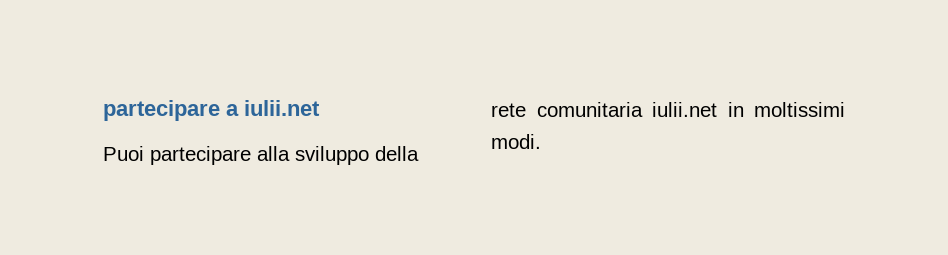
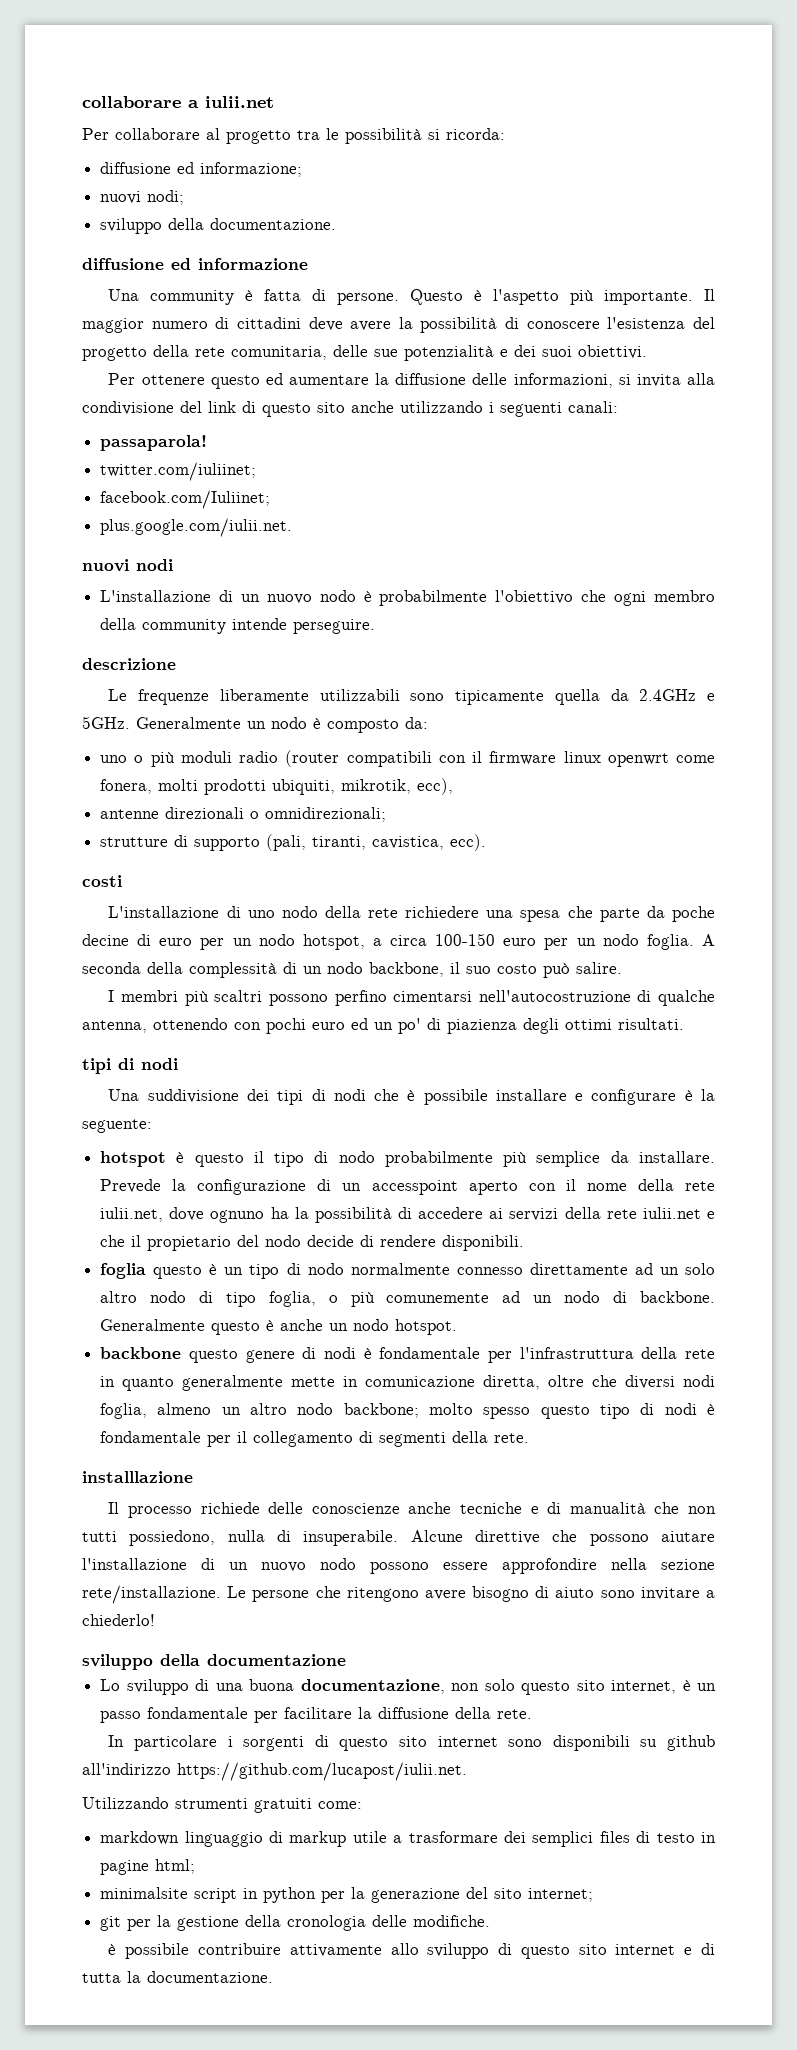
- partecipare a iulii.net
+ collaborare a iulii.net
- Puoi partecipare alla sviluppo della rete comunitaria iulii.net in moltissimi modi.
+ Per collaborare al progetto tra le possibilità si ricorda:
+ diffusione ed informazione;
+ nuovi nodi;
+ sviluppo della documentazione.
+ diffusione ed informazione
+ Una community è fatta di persone. Questo è l'aspetto più importante. Il maggior numero di cittadini deve avere la possibilità di conoscere l'esistenza del progetto della rete comunitaria, delle sue potenzialità e dei suoi obiettivi.
+ Per ottenere questo ed aumentare la diffusione delle informazioni, si invita alla condivisione del link di questo sito anche utilizzando i seguenti canali:
+ passaparola!
+ twitter.com/iuliinet;
+ facebook.com/Iuliinet;
+ plus.google.com/iulii.net.
+ nuovi nodi
+ L'installazione di un nuovo nodo è probabilmente l'obiettivo che ogni membro della community intende perseguire.
+ descrizione
+ Le frequenze liberamente utilizzabili sono tipicamente quella da 2.4GHz e 5GHz. Generalmente un nodo è composto da:
+ uno o più moduli radio (router compatibili con il firmware linux openwrt come fonera, molti prodotti ubiquiti, mikrotik, ecc),
+ antenne direzionali o omnidirezionali;
+ strutture di supporto (pali, tiranti, cavistica, ecc).
+ costi
+ L'installazione di uno nodo della rete richiedere una spesa che parte da poche decine di euro per un nodo hotspot, a circa 100-150 euro per un nodo foglia. A seconda della complessità di un nodo backbone, il suo costo può salire.
+ I membri più scaltri possono perfino cimentarsi nell'autocostruzione di qualche antenna, ottenendo con pochi euro ed un po' di piazienza degli ottimi risultati.
+ tipi di nodi
+ Una suddivisione dei tipi di nodi che è possibile installare e configurare è la seguente:
+ hotspot è questo il tipo di nodo probabilmente più semplice da installare. Prevede la configurazione di un accesspoint aperto con il nome della rete iulii.net, dove ognuno ha la possibilità di accedere ai servizi della rete iulii.net e che il propietario del nodo decide di rendere disponibili.
+ foglia questo è un tipo di nodo normalmente connesso direttamente ad un solo altro nodo di tipo foglia, o più comunemente ad un nodo di backbone. Generalmente questo è anche un nodo hotspot.
+ backbone questo genere di nodi è fondamentale per l'infrastruttura della rete in quanto generalmente mette in comunicazione diretta, oltre che diversi nodi foglia, almeno un altro nodo backbone; molto spesso questo tipo di nodi è fondamentale per il collegamento di segmenti della rete.
+ installlazione
+ Il processo richiede delle conoscienze anche tecniche e di manualità che non tutti possiedono, nulla di insuperabile. Alcune direttive che possono aiutare l'installazione di un nuovo nodo possono essere approfondire nella sezione rete/installazione. Le persone che ritengono avere bisogno di aiuto sono invitare a chiederlo!
+ sviluppo della documentazione
+ Lo sviluppo di una buona documentazione, non solo questo sito internet, è un passo fondamentale per facilitare la diffusione della rete.
+ In particolare i sorgenti di questo sito internet sono disponibili su github all'indirizzo https://github.com/lucapost/iulii.net.
+ Utilizzando strumenti gratuiti come:
+ markdown linguaggio di markup utile a trasformare dei semplici files di testo in pagine html;
+ minimalsite script in python per la generazione del sito internet;
+ git per la gestione della cronologia delle modifiche.
+ è possibile contribuire attivamente allo sviluppo di questo sito internet e di tutta la documentazione.

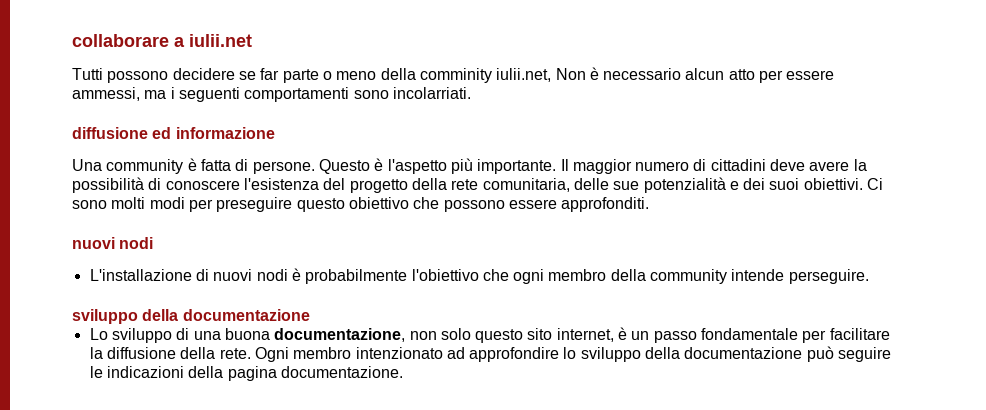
- Per collaborare al progetto tra le possibilità si ricorda:
- diffusione ed informazione;
- nuovi nodi;
- sviluppo della documentazione.
+ Tutti possono decidere se far parte o meno della comminity iulii.net, Non è necessario alcun atto per essere ammessi, ma i seguenti comportamenti sono incolarriati.
- Il maggior numero di cittadini deve avere la possibilità di conoscere l'esistenza del progetto della rete comunitaria, delle sue potenzialità e dei suoi obiettivi.
- Per ottenere questo ed aumentare la diffusione delle informazioni, si invita alla condivisione del link di questo sito anche utilizzando i seguenti canali:
- passaparola!
- twitter.com/iuliinet;
- facebook.com/Iuliinet;
- plus.google.com/iulii.net.
+ Il maggior numero di cittadini deve avere la possibilità di conoscere l'esistenza del progetto della rete comunitaria, delle sue potenzialità e dei suoi obiettivi. Ci sono molti modi per preseguire questo obiettivo che possono essere approfonditi.
- L'installazione di un nuovo nodo è probabilmente l'obiettivo che ogni membro della community intende perseguire.
+ L'installazione di nuovi nodi è probabilmente l'obiettivo che ogni membro della community intende perseguire.
- descrizione
- Le frequenze liberamente utilizzabili sono tipicamente quella da 2.4GHz e 5GHz. Generalmente un nodo è composto da:
- uno o più moduli radio (router compatibili con il firmware linux openwrt come fonera, molti prodotti ubiquiti, mikrotik, ecc),
- antenne direzionali o omnidirezionali;
- strutture di supporto (pali, tiranti, cavistica, ecc).
- costi
- L'installazione di uno nodo della rete richiedere una spesa che parte da poche decine di euro per un nodo hotspot, a circa 100-150 euro per un nodo foglia. A seconda della complessità di un nodo backbone, il suo costo può salire.
- I membri più scaltri possono perfino cimentarsi nell'autocostruzione di qualche antenna, ottenendo con pochi euro ed un po' di piazienza degli ottimi risultati.
- tipi di nodi
- Una suddivisione dei tipi di nodi che è possibile installare e configurare è la seguente:
- hotspot è questo il tipo di nodo probabilmente più semplice da installare. Prevede la configurazione di un accesspoint aperto con il nome della rete iulii.net, dove ognuno ha la possibilità di accedere ai servizi della rete iulii.net e che il propietario del nodo decide di rendere disponibili.
- foglia questo è un tipo di nodo normalmente connesso direttamente ad un solo altro nodo di tipo foglia, o più comunemente ad un nodo di backbone. Generalmente questo è anche un nodo hotspot.
- backbone questo genere di nodi è fondamentale per l'infrastruttura della rete in quanto generalmente mette in comunicazione diretta, oltre che diversi nodi foglia, almeno un altro nodo backbone; molto spesso questo tipo di nodi è fondamentale per il collegamento di segmenti della rete.
- installlazione
- Il processo richiede delle conoscienze anche tecniche e di manualità che non tutti possiedono, nulla di insuperabile. Alcune direttive che possono aiutare l'installazione di un nuovo nodo possono essere approfondire nella sezione rete/installazione. Le persone che ritengono avere bisogno di aiuto sono invitare a chiederlo!
- Lo sviluppo di una buona documentazione, non solo questo sito internet, è un passo fondamentale per facilitare la diffusione della rete.
- In particolare i sorgenti di questo sito internet sono disponibili su github all'indirizzo https://github.com/lucapost/iulii.net.
- Utilizzando strumenti gratuiti come:
- markdown linguaggio di markup utile a trasformare dei semplici files di testo in pagine html;
- minimalsite script in python per la generazione del sito internet;
- git per la gestione della cronologia delle modifiche.
- è possibile contribuire attivamente allo sviluppo di questo sito internet e di tutta la documentazione.
+ Lo sviluppo di una buona documentazione, non solo questo sito internet, è un passo fondamentale per facilitare la diffusione della rete. Ogni membro intenzionato ad approfondire lo sviluppo della documentazione può seguire le indicazioni della pagina documentazione.

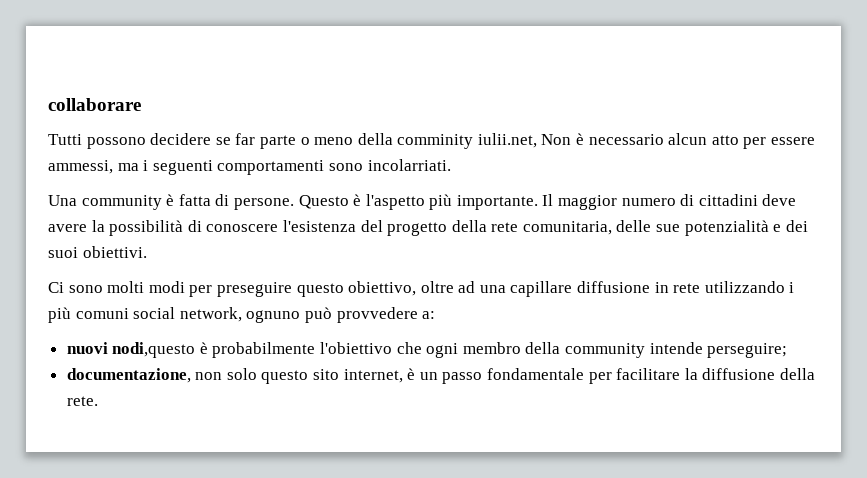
- collaborare a iulii.net
+ collaborare
- diffusione ed informazione
- Il maggior numero di cittadini deve avere la possibilità di conoscere l'esistenza del progetto della rete comunitaria, delle sue potenzialità e dei suoi obiettivi. Ci sono molti modi per preseguire questo obiettivo che possono essere approfonditi.
- nuovi nodi
- L'installazione di nuovi nodi è probabilmente l'obiettivo che ogni membro della community intende perseguire.
- sviluppo della documentazione
- Lo sviluppo di una buona documentazione, non solo questo sito internet, è un passo fondamentale per facilitare la diffusione della rete. Ogni membro intenzionato ad approfondire lo sviluppo della documentazione può seguire le indicazioni della pagina documentazione.
+ Il maggior numero di cittadini deve avere la possibilità di conoscere l'esistenza del progetto della rete comunitaria, delle sue potenzialità e dei suoi obiettivi.
+ Ci sono molti modi per preseguire questo obiettivo, oltre ad una capillare diffusione in rete utilizzando i più comuni social network, ognuno può provvedere a:
+ nuovi nodi,questo è probabilmente l'obiettivo che ogni membro della community intende perseguire;
+ documentazione, non solo questo sito internet, è un passo fondamentale per facilitare la diffusione della rete.

